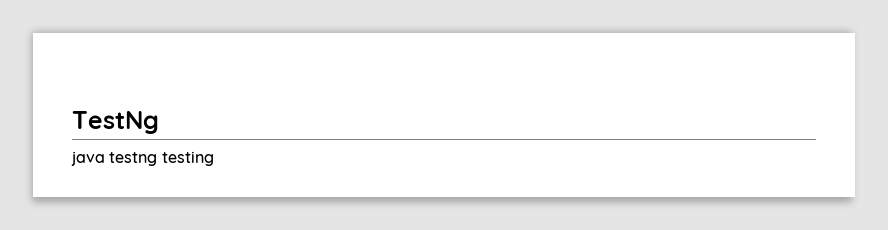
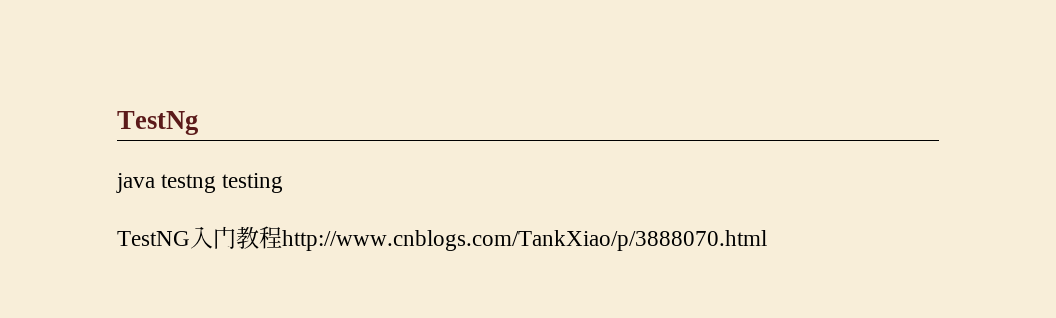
+ TestNG入门教程http://www.cnblogs.com/TankXiao/p/3888070.html

